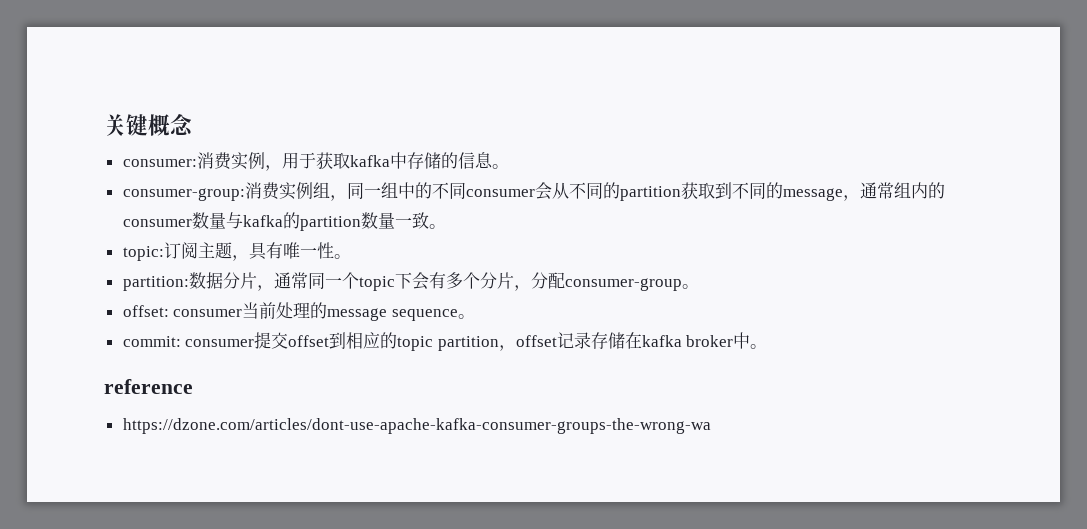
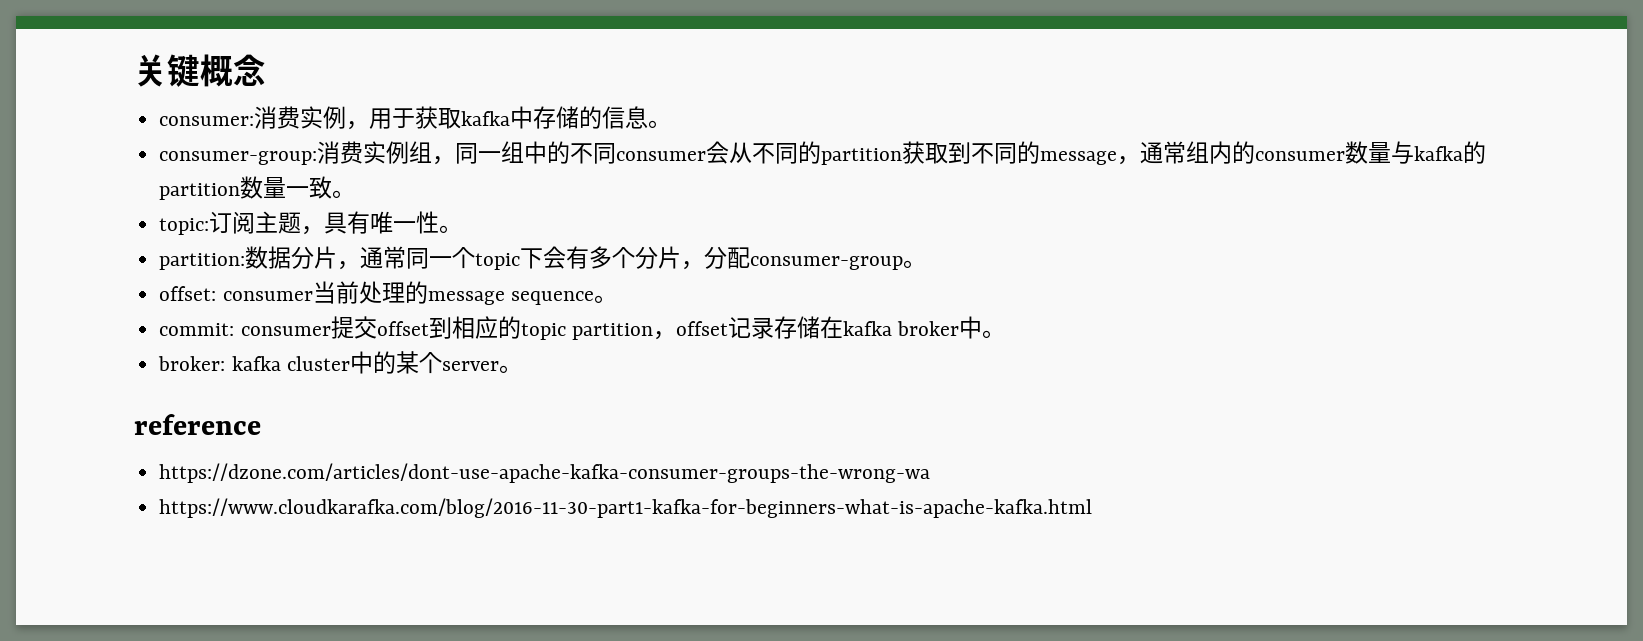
+ broker: kafka cluster中的某个server。
+ https://www.cloudkarafka.com/blog/2016-11-30-part1-kafka-for-beginners-what-is-apache-kafka.html

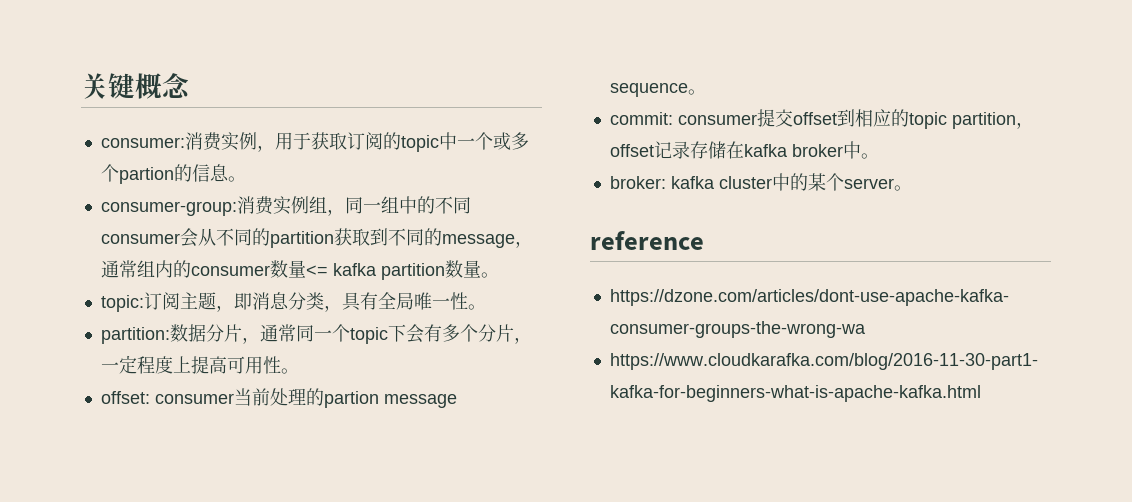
- consumer:消费实例，用于获取kafka中存储的信息。
+ consumer:消费实例，用于获取订阅的topic中一个或多个partion的信息。
- consumer-group:消费实例组，同一组中的不同consumer会从不同的partition获取到不同的message，通常组内的consumer数量与kafka的partition数量一致。
+ consumer-group:消费实例组，同一组中的不同consumer会从不同的partition获取到不同的message，通常组内的consumer数量<= kafka partition数量。
- topic:订阅主题，具有唯一性。
+ topic:订阅主题，即消息分类，具有全局唯一性。
- partition:数据分片，通常同一个topic下会有多个分片，分配consumer-group。
+ partition:数据分片，通常同一个topic下会有多个分片，一定程度上提高可用性。
- offset: consumer当前处理的message sequence。
+ offset: consumer当前处理的partion message sequence。

